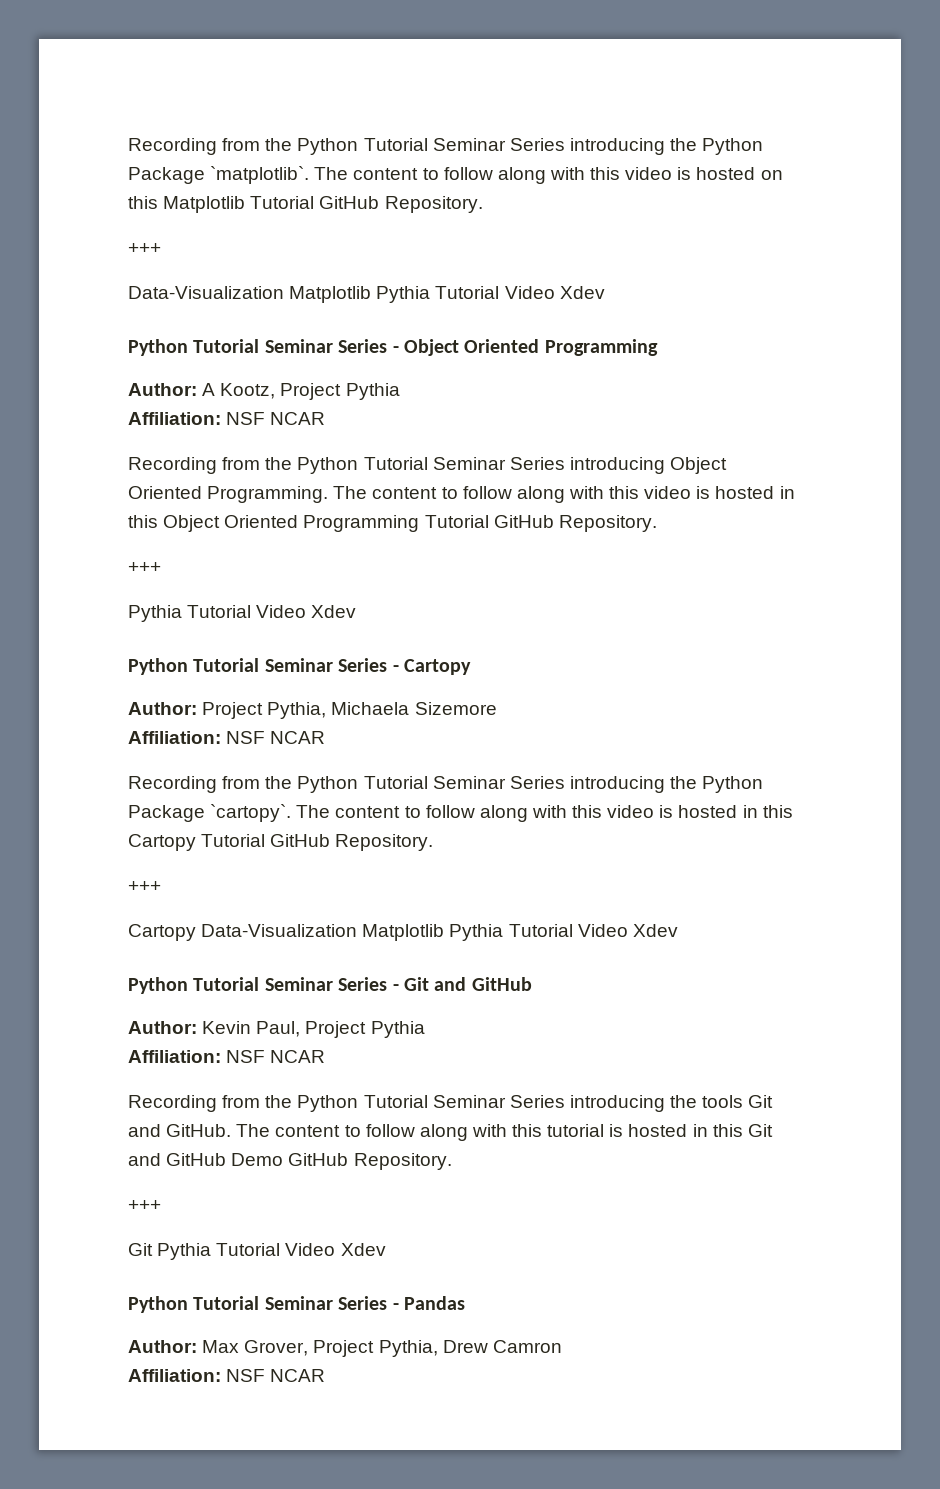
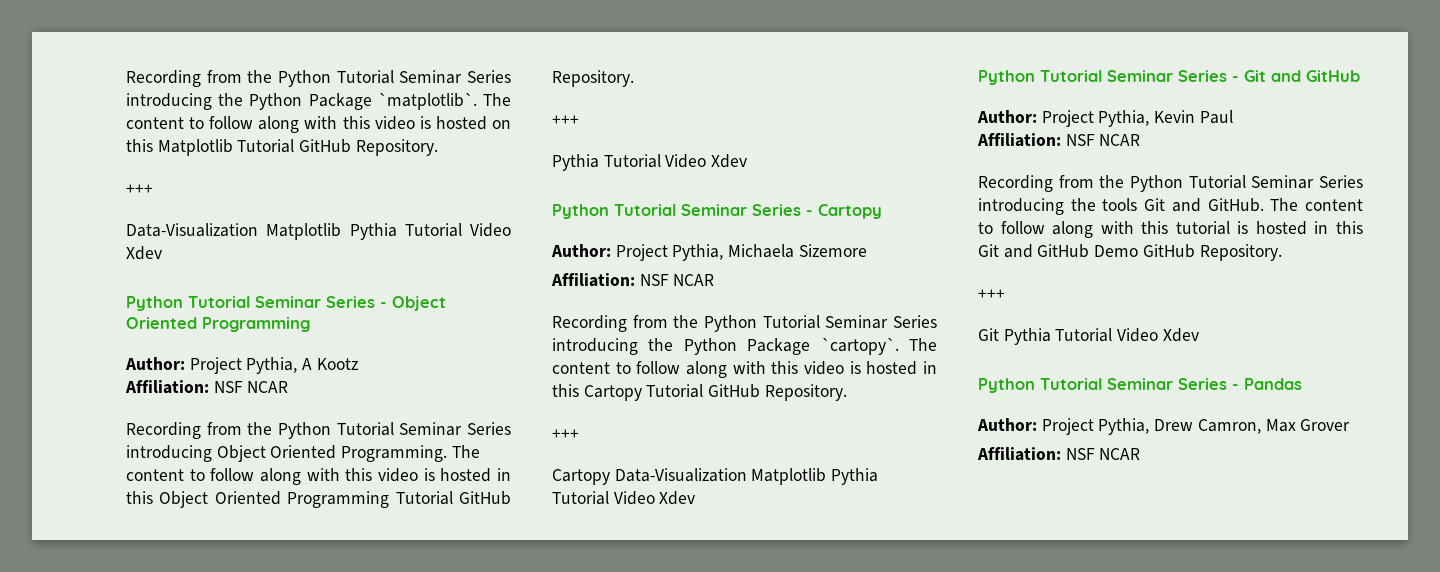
- Author: A Kootz, Project Pythia
+ Author: Project Pythia, A Kootz
- Author: Kevin Paul, Project Pythia
+ Author: Project Pythia, Kevin Paul
- Author: Max Grover, Project Pythia, Drew Camron
+ Author: Project Pythia, Drew Camron, Max Grover

